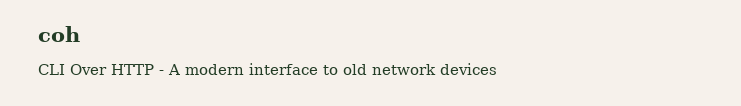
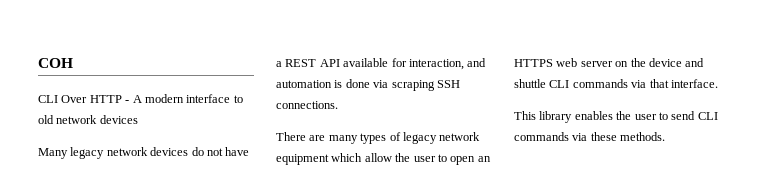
- coh
+ COH
+ Many legacy network devices do not have a REST API available for interaction, and automation is done via scraping SSH connections.
+ There are many types of legacy network equipment which allow the user to open an HTTPS web server on the device and shuttle CLI commands via that interface.
+ This library enables the user to send CLI commands via these methods.

